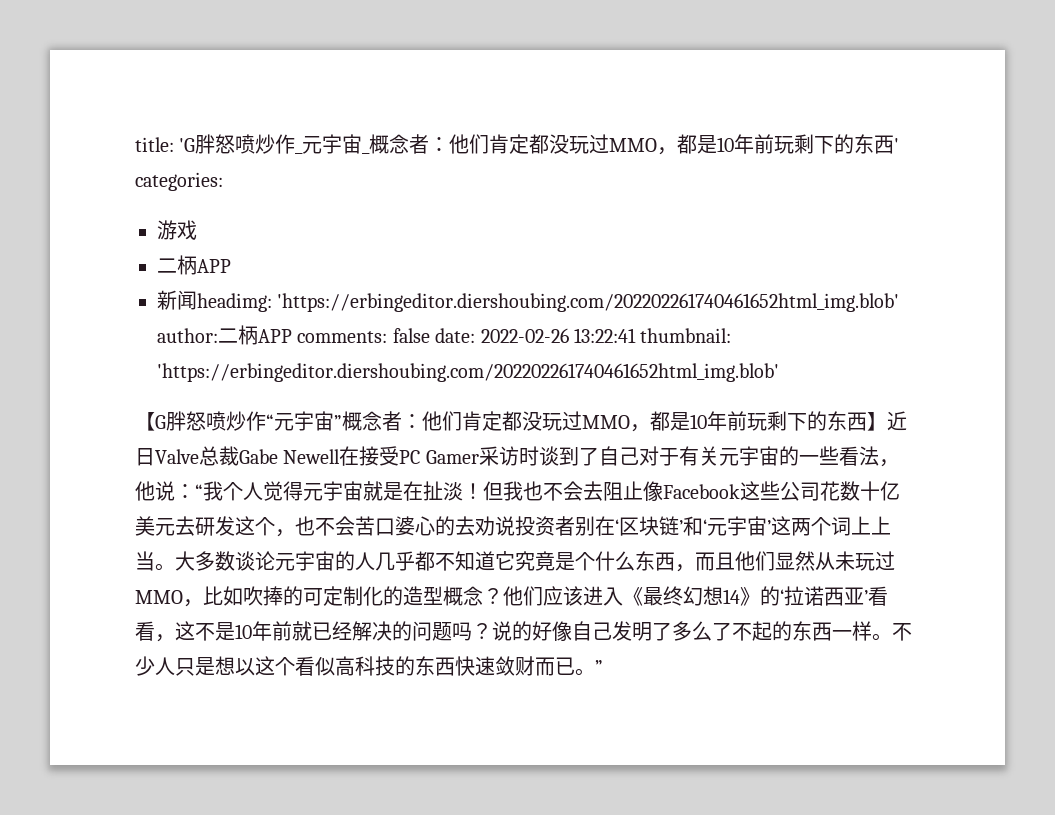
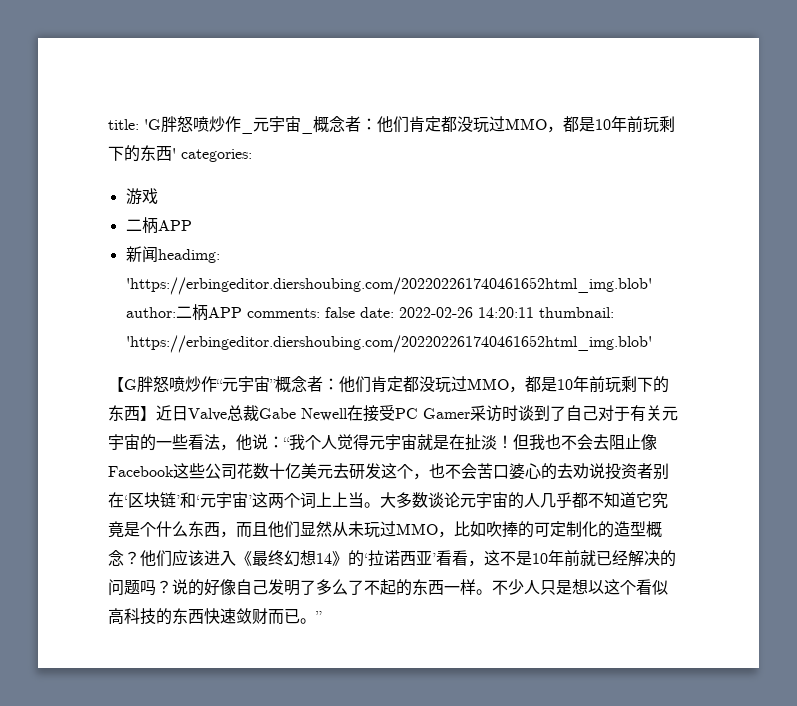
- 新闻headimg: 'https://erbingeditor.diershoubing.com/202202261740461652html_img.blob' author:二柄APP comments: false date: 2022-02-26 13:22:41 thumbnail: 'https://erbingeditor.diershoubing.com/202202261740461652html_img.blob'
+ 新闻headimg: 'https://erbingeditor.diershoubing.com/202202261740461652html_img.blob' author:二柄APP comments: false date: 2022-02-26 14:20:11 thumbnail: 'https://erbingeditor.diershoubing.com/202202261740461652html_img.blob'

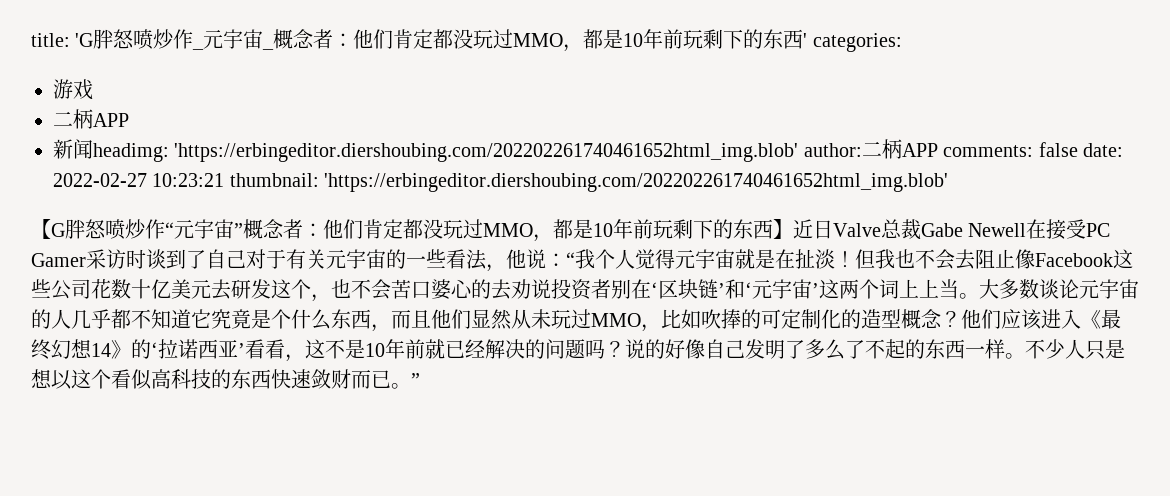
- 新闻headimg: 'https://erbingeditor.diershoubing.com/202202261740461652html_img.blob' author:二柄APP comments: false date: 2022-02-26 14:20:11 thumbnail: 'https://erbingeditor.diershoubing.com/202202261740461652html_img.blob'
+ 新闻headimg: 'https://erbingeditor.diershoubing.com/202202261740461652html_img.blob' author:二柄APP comments: false date: 2022-02-27 10:23:21 thumbnail: 'https://erbingeditor.diershoubing.com/202202261740461652html_img.blob'

